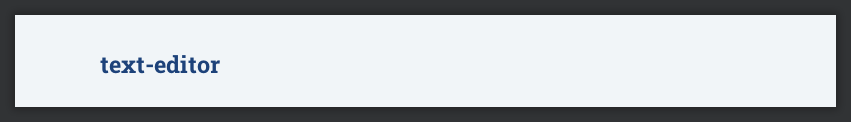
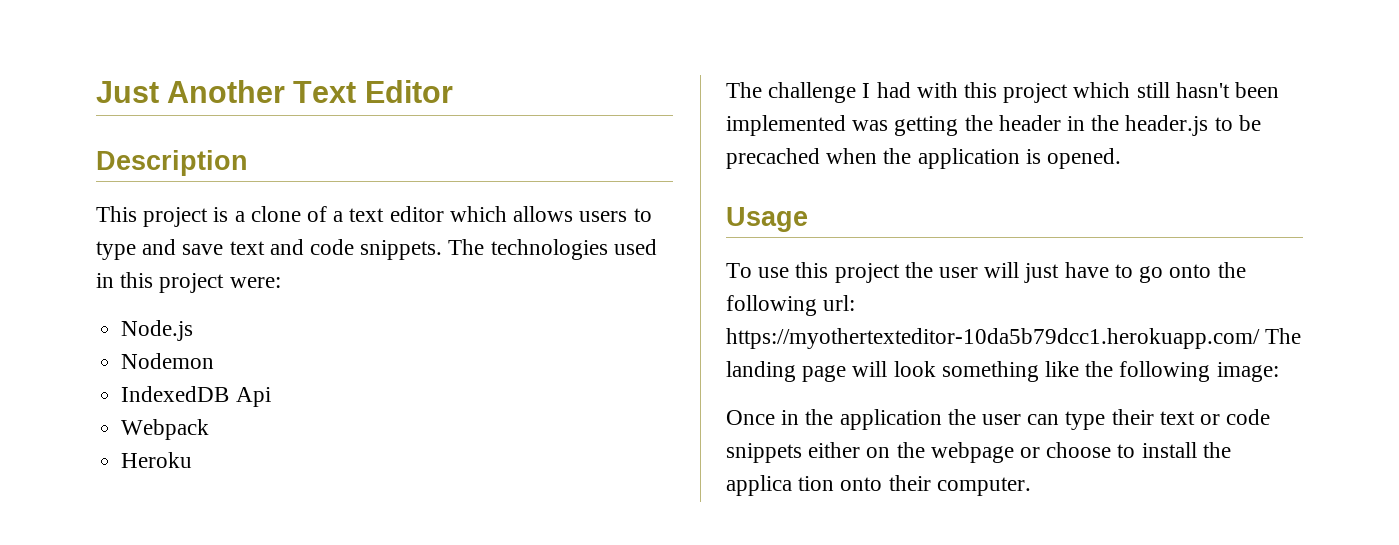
- text-editor
+ Just Another Text Editor
+ Description
+ This project is a clone of a text editor which allows users to type and save text and code snippets. The technologies used in this project were:
+ Node.js
+ Nodemon
+ IndexedDB Api
+ Webpack
+ Heroku
+ The challenge I had with this project which still hasn't been implemented was getting the header in the header.js to be precached when the application is opened.
+ Usage
+ To use this project the user will just have to go onto the following url: https://myothertexteditor-10da5b79dcc1.herokuapp.com/ The landing page will look something like the following image:
+ Once in the application the user can type their text or code snippets either on the webpage or choose to install the applica tion onto their computer.

